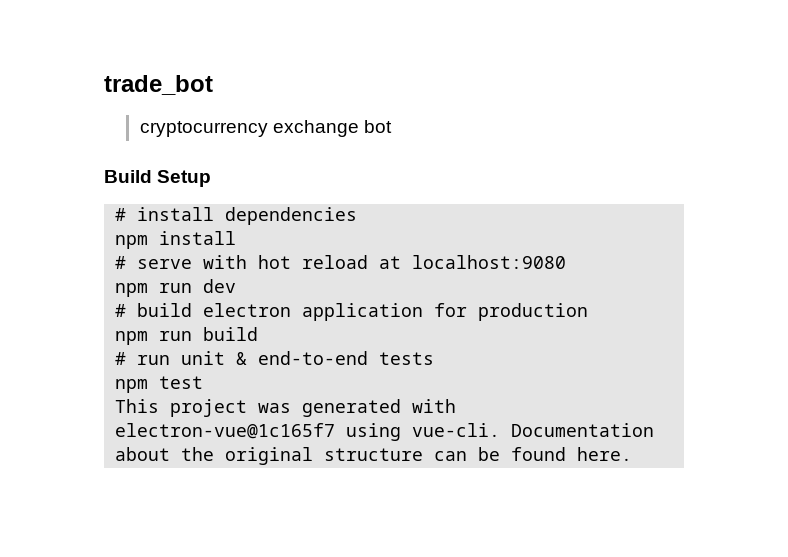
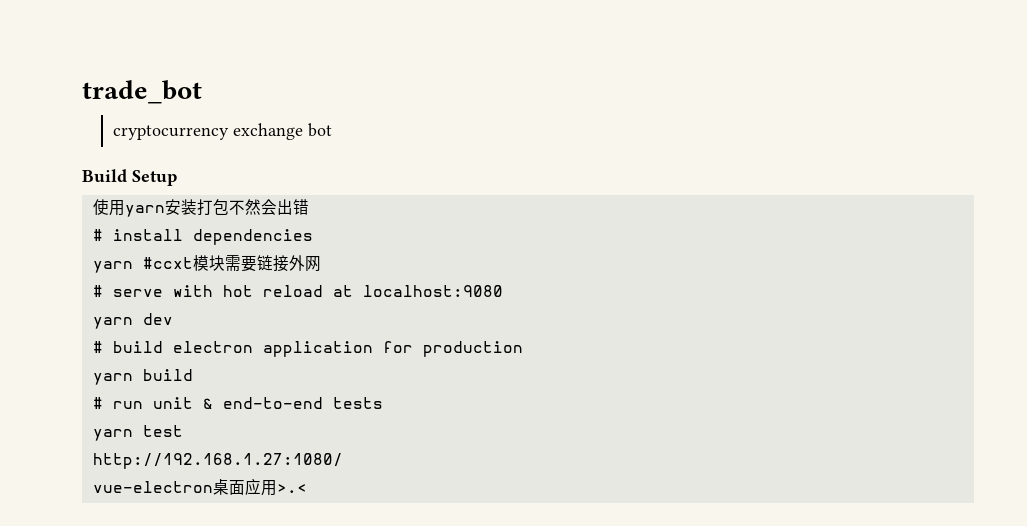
+ 使用yarn安装打包不然会出错
  # install dependencies
- npm install
+ yarn #ccxt模块需要链接外网
- npm run dev
+ yarn dev
- npm run build
+ yarn build
- npm test
+ yarn test
- This project was generated with electron-vue@1c165f7 using vue-cli. Documentation about the original structure can be found here.
+ http://192.168.1.27:1080/
+ vue-electron桌面应用>.<

